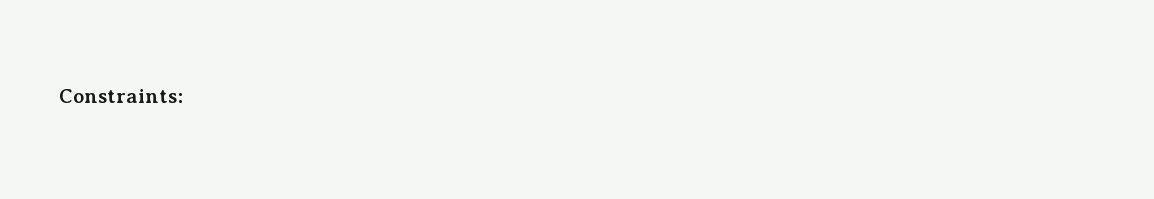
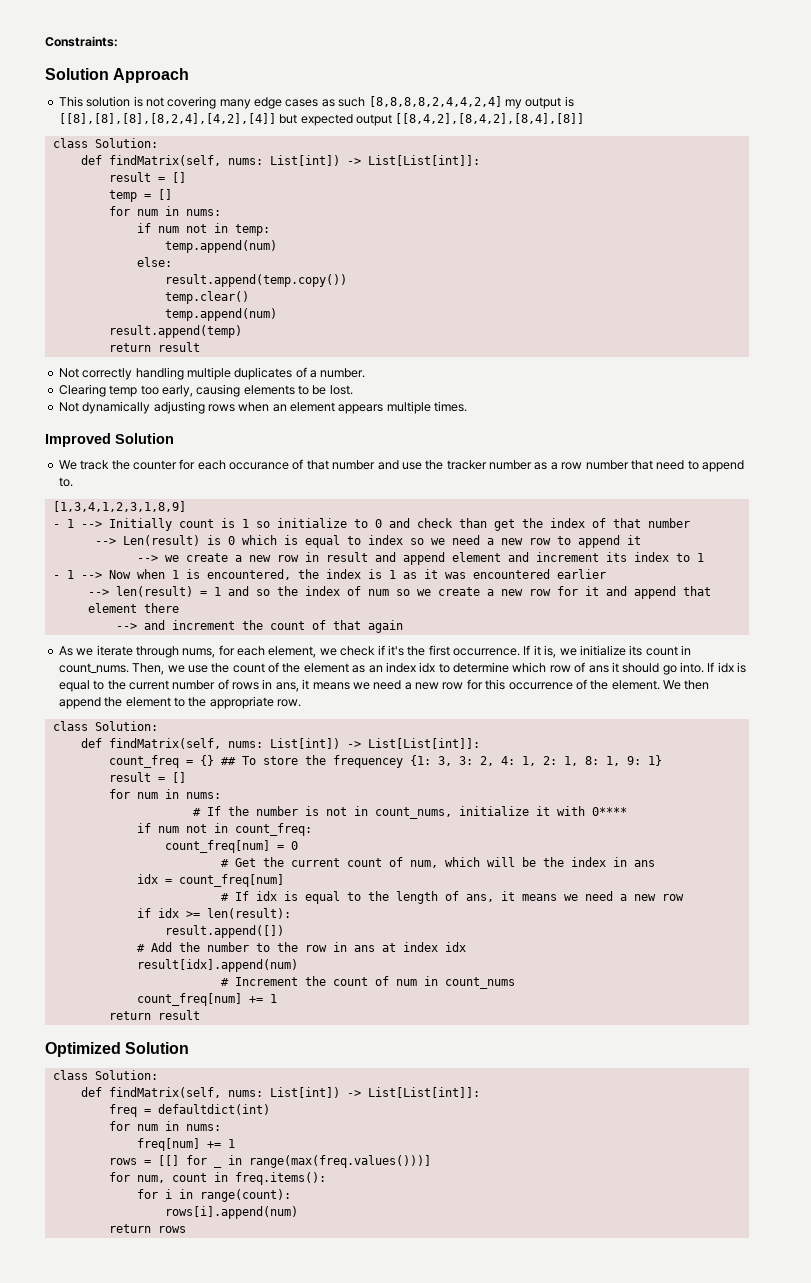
+ Solution Approach
+ This solution is not covering many edge cases as such [8,8,8,8,2,4,4,2,4] my output is [[8],[8],[8],[8,2,4],[4,2],[4]] but expected output [[8,4,2],[8,4,2],[8,4],[8]]
+ class Solution:
+ def findMatrix(self, nums: List[int]) -> List[List[int]]:
+ result = []
+ temp = []
+ for num in nums:
+ if num not in temp:
+ temp.append(num)
+ else:
+ result.append(temp.copy())
+ temp.clear()
+ temp.append(num)
+ result.append(temp)
+ return result
+ Not correctly handling multiple duplicates of a number.
+ Clearing temp too early, causing elements to be lost.
+ Not dynamically adjusting rows when an element appears multiple times.
+ Improved Solution
+ We track the counter for each occurance of that number and use the tracker number as a row number that need to append to.
+ [1,3,4,1,2,3,1,8,9]
+ - 1 --> Initially count is 1 so initialize to 0 and check than get the index of that number
+ --> Len(result) is 0 which is equal to index so we need a new row to append it
+ --> we create a new row in result and append element and increment its index to 1
+ - 1 --> Now when 1 is encountered, the index is 1 as it was encountered earlier
+ --> len(result) = 1 and so the index of num so we create a new row for it and append that element there
+ --> and increment the count of that again
+ As we iterate through nums, for each element, we check if it's the first occurrence. If it is, we initialize its count in count_nums. Then, we use the count of the element as an index idx to determine which row of ans it should go into. If idx is equal to the current number of rows in ans, it means we need a new row for this occurrence of the element. We then append the element to the appropriate row.
+ class Solution:
+ def findMatrix(self, nums: List[int]) -> List[List[int]]:
+ count_freq = {} ## To store the frequencey {1: 3, 3: 2, 4: 1, 2: 1, 8: 1, 9: 1}
+ result = []
+ for num in nums:
+ # If the number is not in count_nums, initialize it with 0****
+ if num not in count_freq:
+ count_freq[num] = 0
+ # Get the current count of num, which will be the index in ans
+ idx = count_freq[num]
+ # If idx is equal to the length of ans, it means we need a new row
+ if idx >= len(result):
+ result.append([])
+ # Add the number to the row in ans at index idx
+ result[idx].append(num)
+ # Increment the count of num in count_nums
+ count_freq[num] += 1
+ return result
+ Optimized Solution
+ class Solution:
+ def findMatrix(self, nums: List[int]) -> List[List[int]]:
+ freq = defaultdict(int)
+ for num in nums:
+ freq[num] += 1
+ rows = [[] for _ in range(max(freq.values()))]
+ for num, count in freq.items():
+ for i in range(count):
+ rows[i].append(num)
+ return rows

